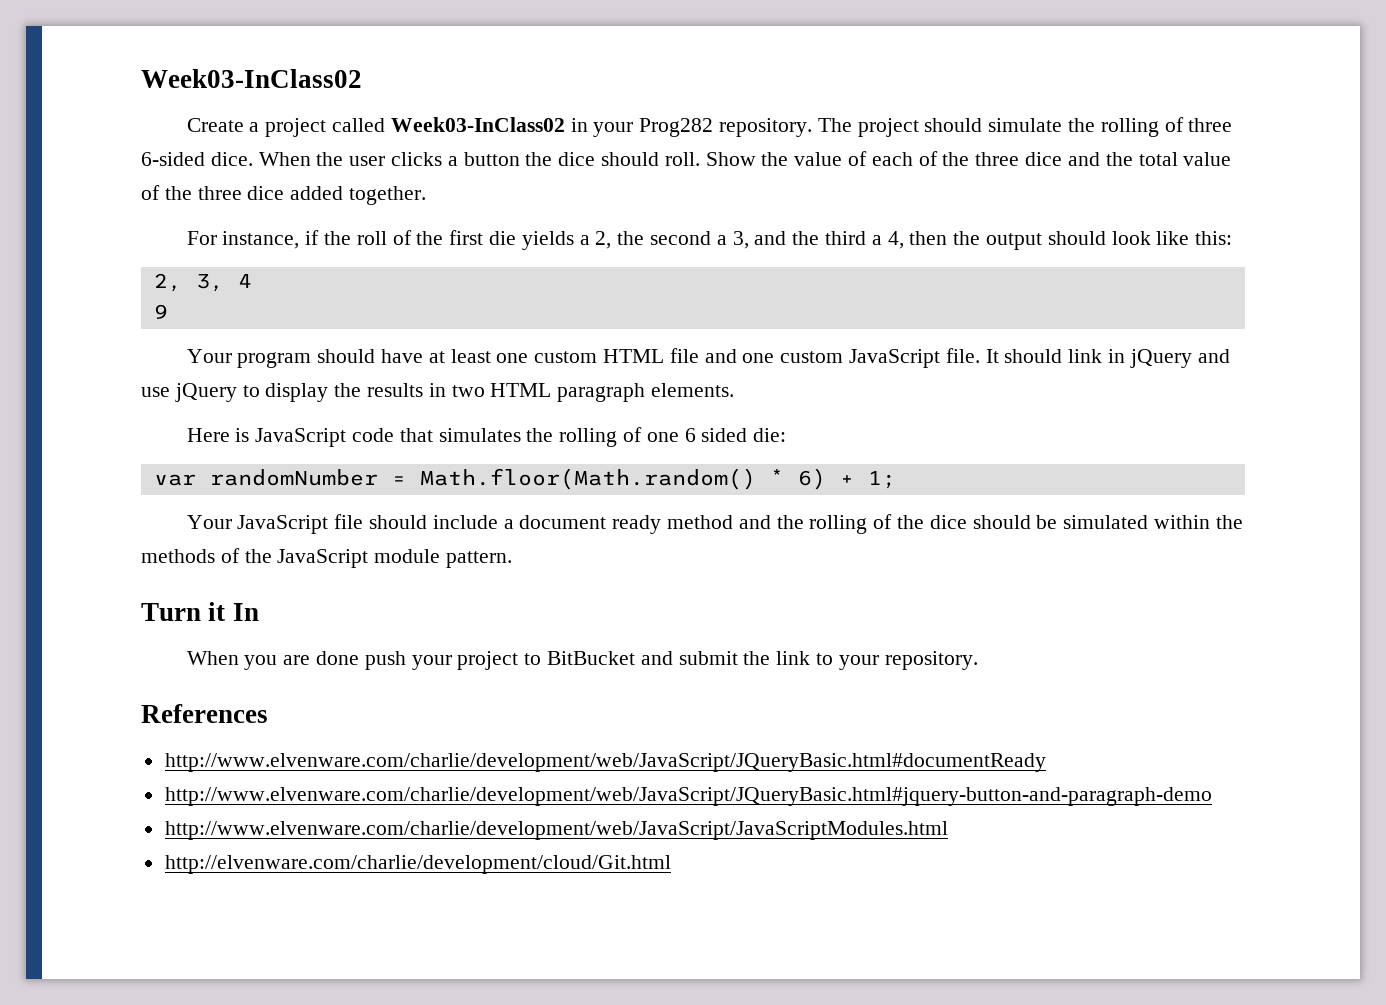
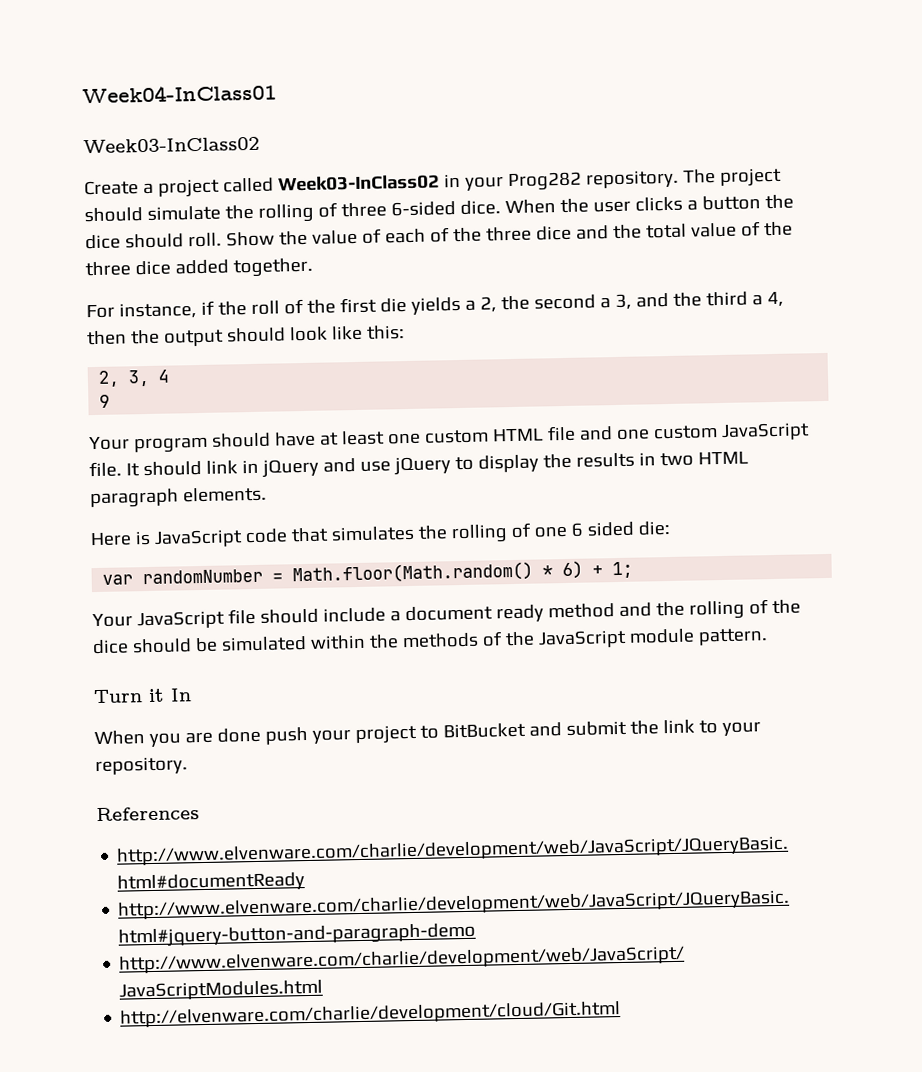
+ Week04-InClass01

